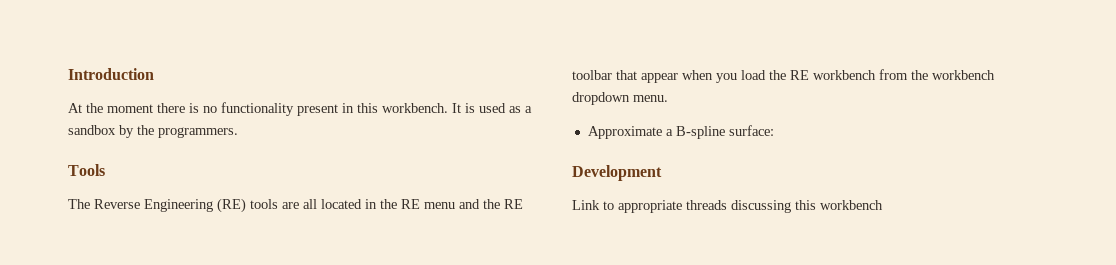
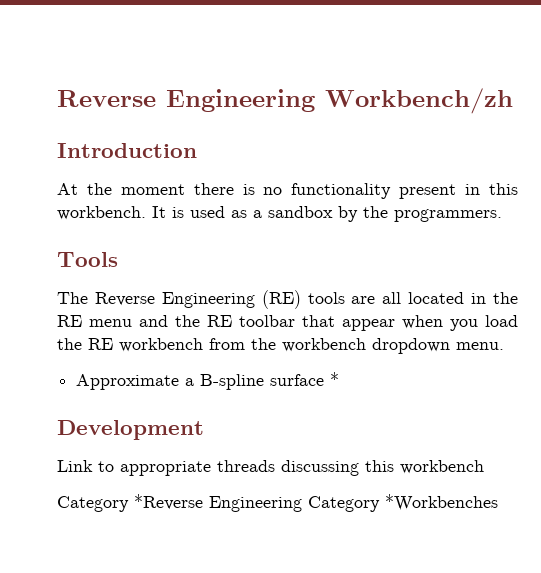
+ Reverse Engineering Workbench/zh
- Approximate a B-spline surface:
+ Approximate a B-spline surface *
+ Category *Reverse Engineering Category *Workbenches

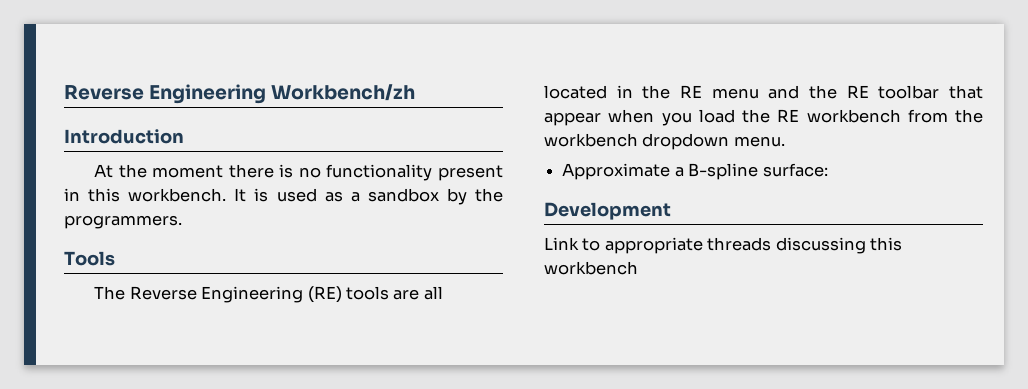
- Approximate a B-spline surface *
+ Approximate a B-spline surface:
- Category *Reverse Engineering Category *Workbenches

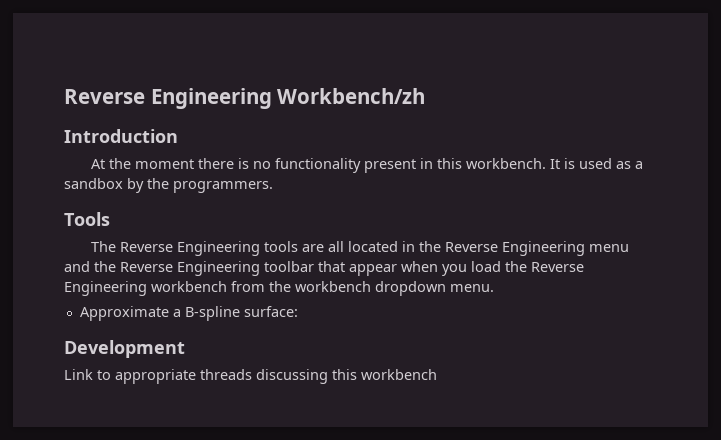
- The Reverse Engineering (RE) tools are all located in the RE menu and the RE toolbar that appear when you load the RE workbench from the workbench dropdown menu.
+ The Reverse Engineering tools are all located in the Reverse Engineering menu and the Reverse Engineering toolbar that appear when you load the Reverse Engineering workbench from the workbench dropdown menu.

